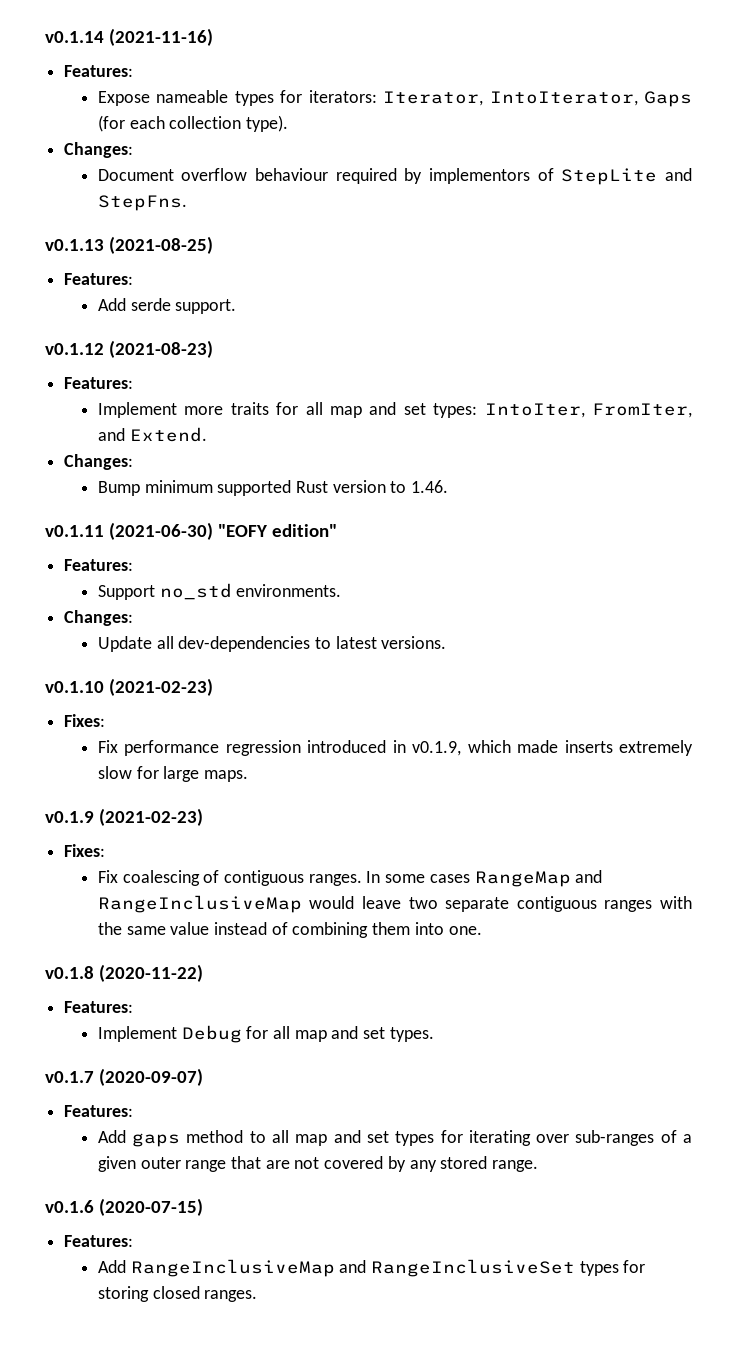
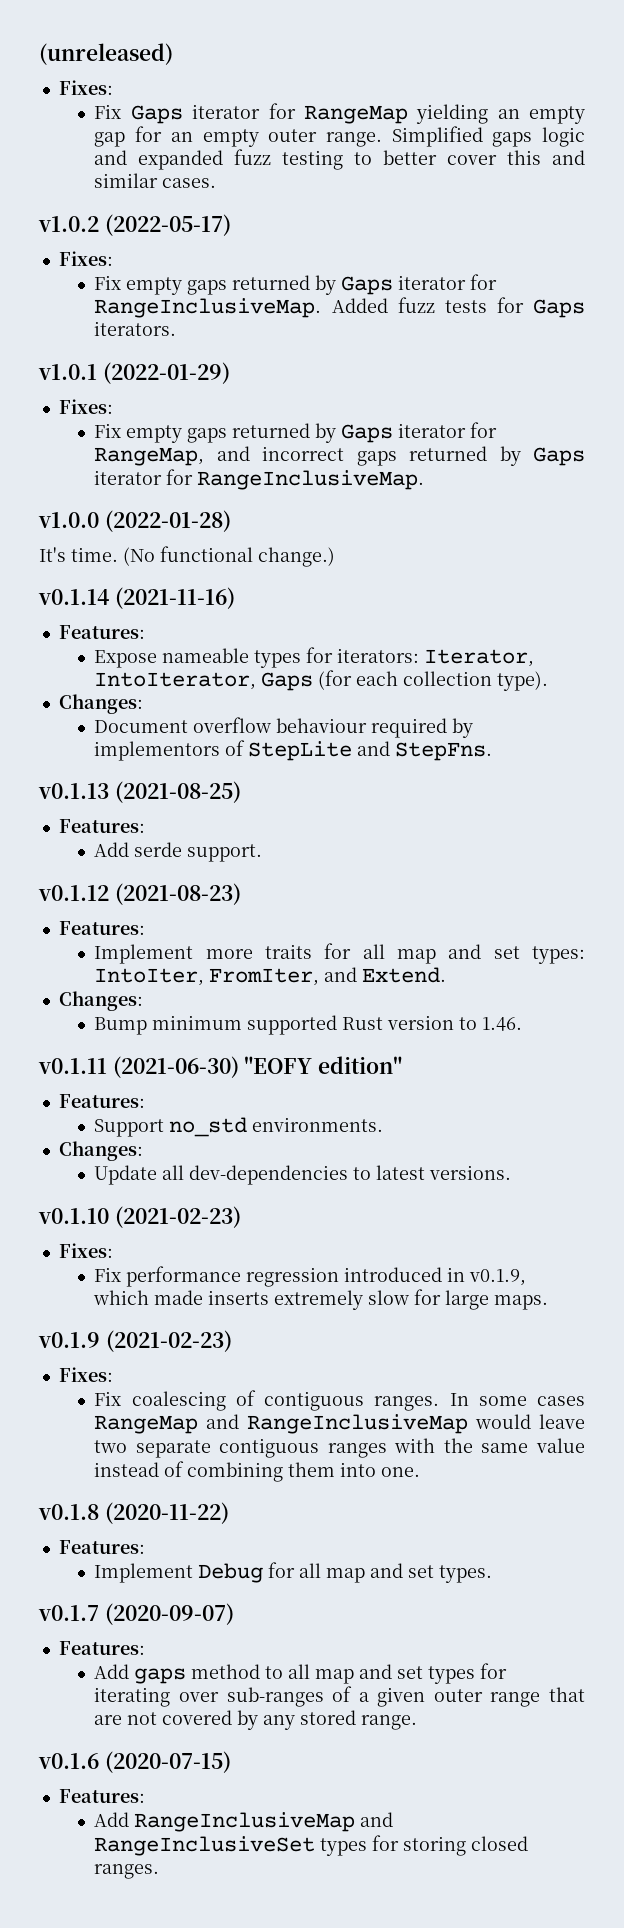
+ (unreleased)
+ Fixes:
+ Fix Gaps iterator for RangeMap yielding an empty gap for an empty outer range. Simplified gaps logic and expanded fuzz testing to better cover this and similar cases.
+ v1.0.2 (2022-05-17)
+ Fixes:
+ Fix empty gaps returned by Gaps iterator for RangeInclusiveMap. Added fuzz tests for Gaps iterators.
+ v1.0.1 (2022-01-29)
+ Fixes:
+ Fix empty gaps returned by Gaps iterator for RangeMap, and incorrect gaps returned by Gaps iterator for RangeInclusiveMap.
+ v1.0.0 (2022-01-28)
+ It's time. (No functional change.)

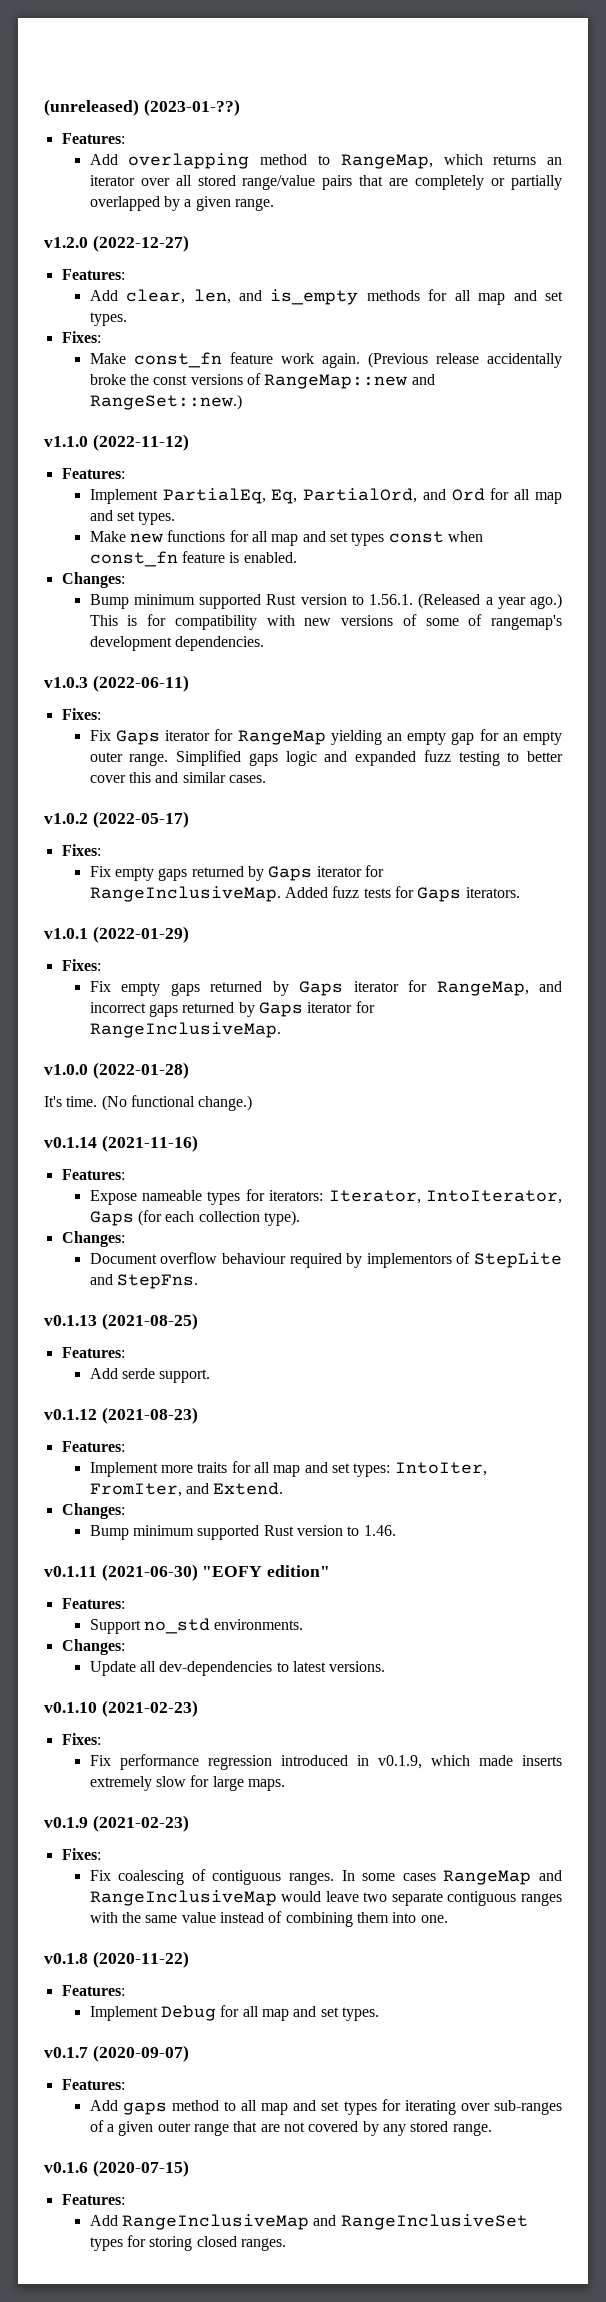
- (unreleased)
+ (unreleased) (2023-01-??)
+ Features:
+ Add overlapping method to RangeMap, which returns an iterator over all stored range/value pairs that are completely or partially overlapped by a given range.
+ v1.2.0 (2022-12-27)
+ Features:
+ Add clear, len, and is_empty methods for all map and set types.
+ Fixes:
+ Make const_fn feature work again. (Previous release accidentally broke the const versions of RangeMap::new and RangeSet::new.)
+ v1.1.0 (2022-11-12)
+ Features:
+ Implement PartialEq, Eq, PartialOrd, and Ord for all map and set types.
+ Make new functions for all map and set types const when const_fn feature is enabled.
+ Changes:
+ Bump minimum supported Rust version to 1.56.1. (Released a year ago.) This is for compatibility with new versions of some of rangemap's development dependencies.
+ v1.0.3 (2022-06-11)

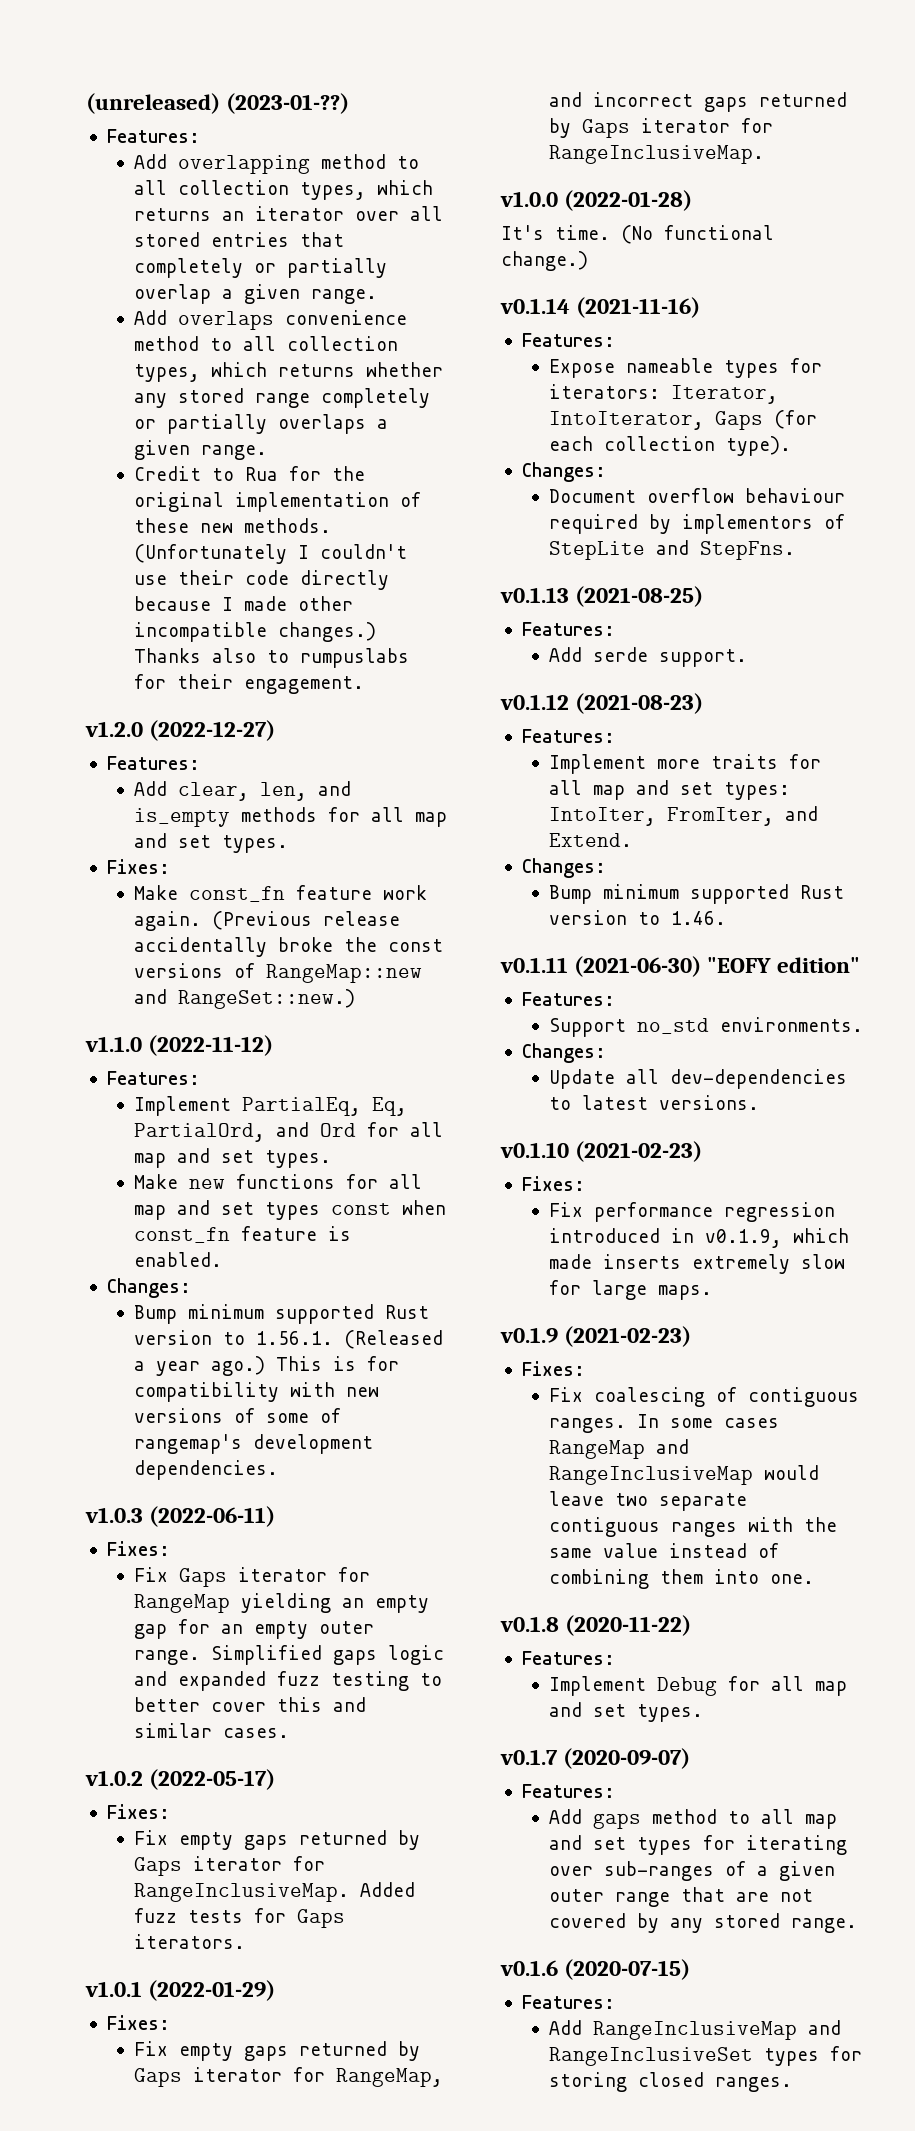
- Add overlapping method to RangeMap, which returns an iterator over all stored range/value pairs that are completely or partially overlapped by a given range.
+ Add overlapping method to all collection types, which returns an iterator over all stored entries that completely or partially overlap a given range.
+ Add overlaps convenience method to all collection types, which returns whether any stored range completely or partially overlaps a given range.
+ Credit to Rua for the original implementation of these new methods. (Unfortunately I couldn't use their code directly because I made other incompatible changes.) Thanks also to rumpuslabs for their engagement.

